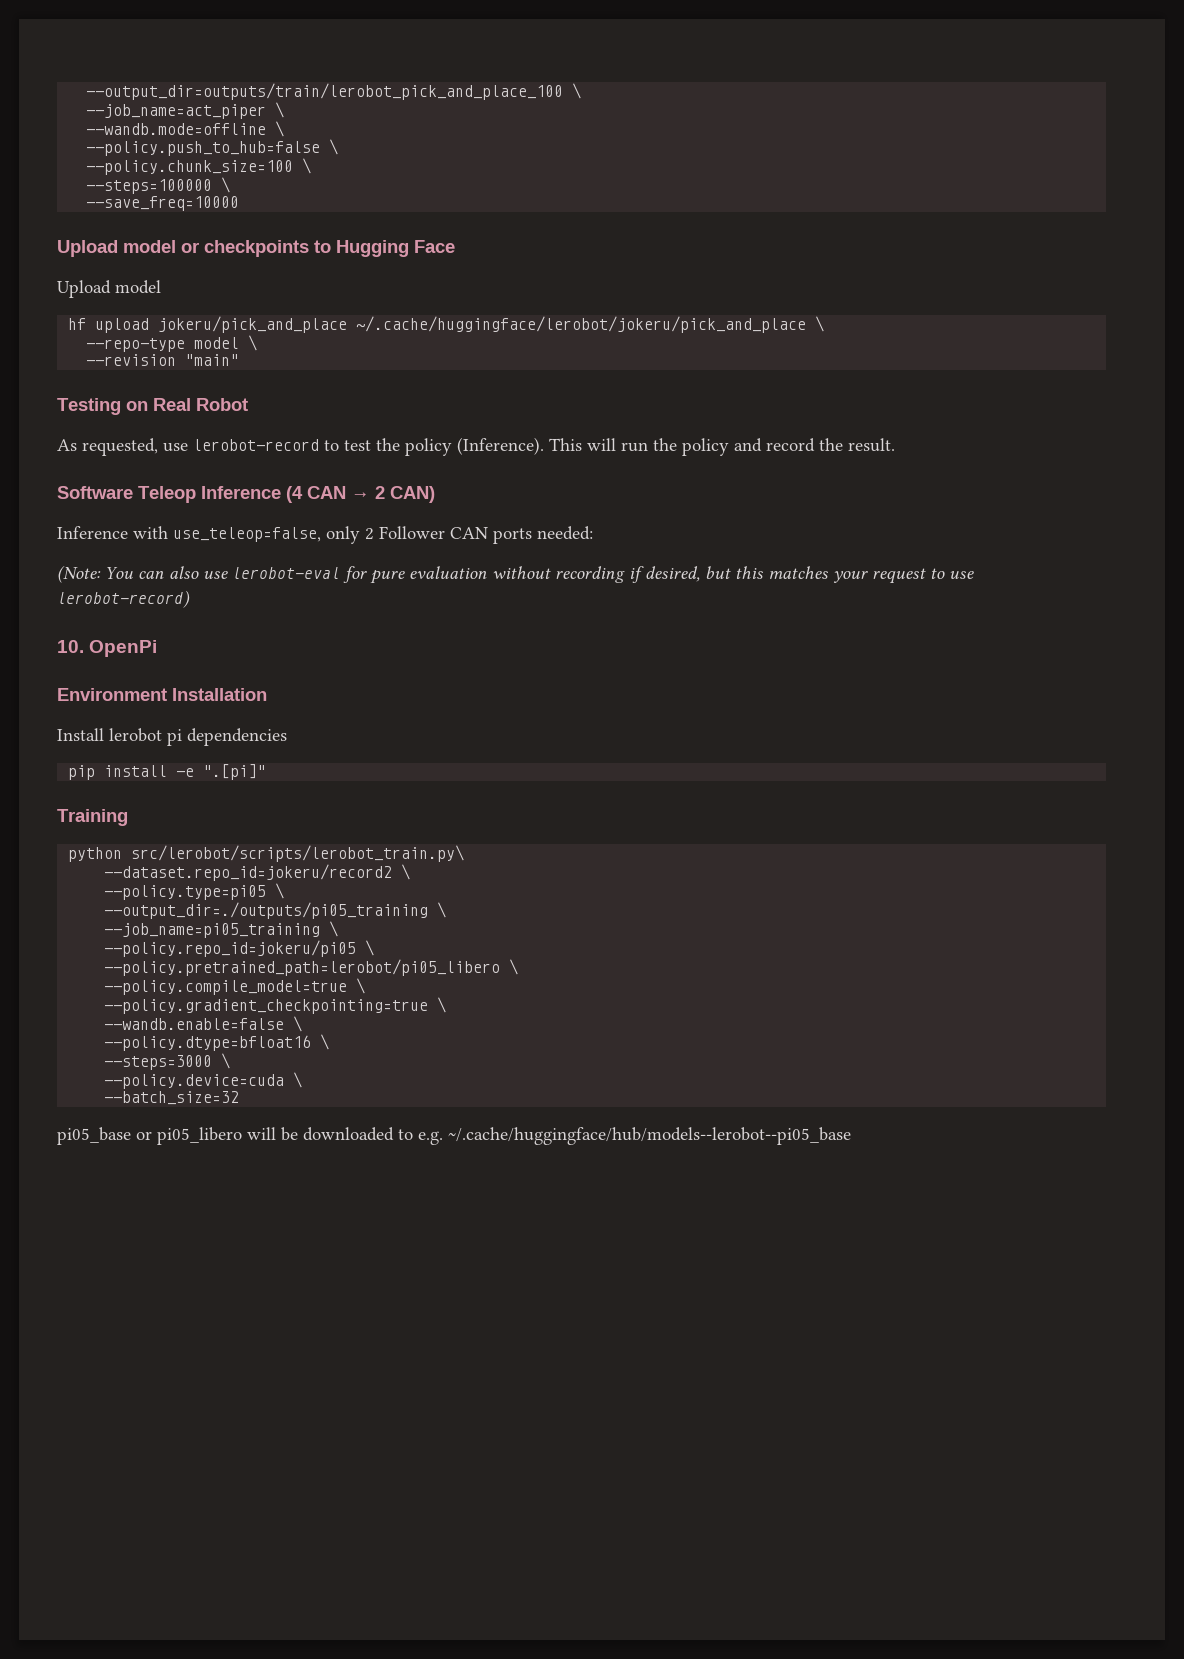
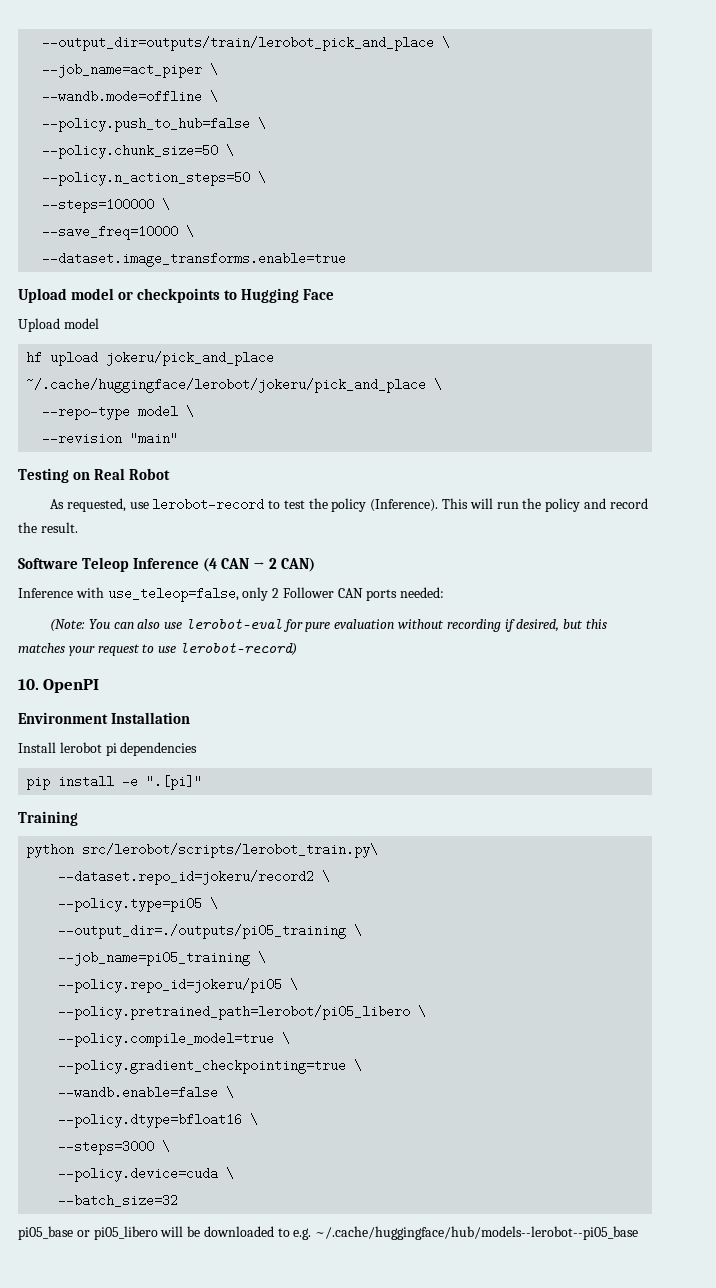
- --output_dir=outputs/train/lerobot_pick_and_place_100 \
+ --output_dir=outputs/train/lerobot_pick_and_place \
- --policy.chunk_size=100 \
+ --policy.chunk_size=50 \
+ --policy.n_action_steps=50 \
- --save_freq=10000
+ --save_freq=10000 \
+ --dataset.image_transforms.enable=true
- 10. OpenPi
+ 10. OpenPI

